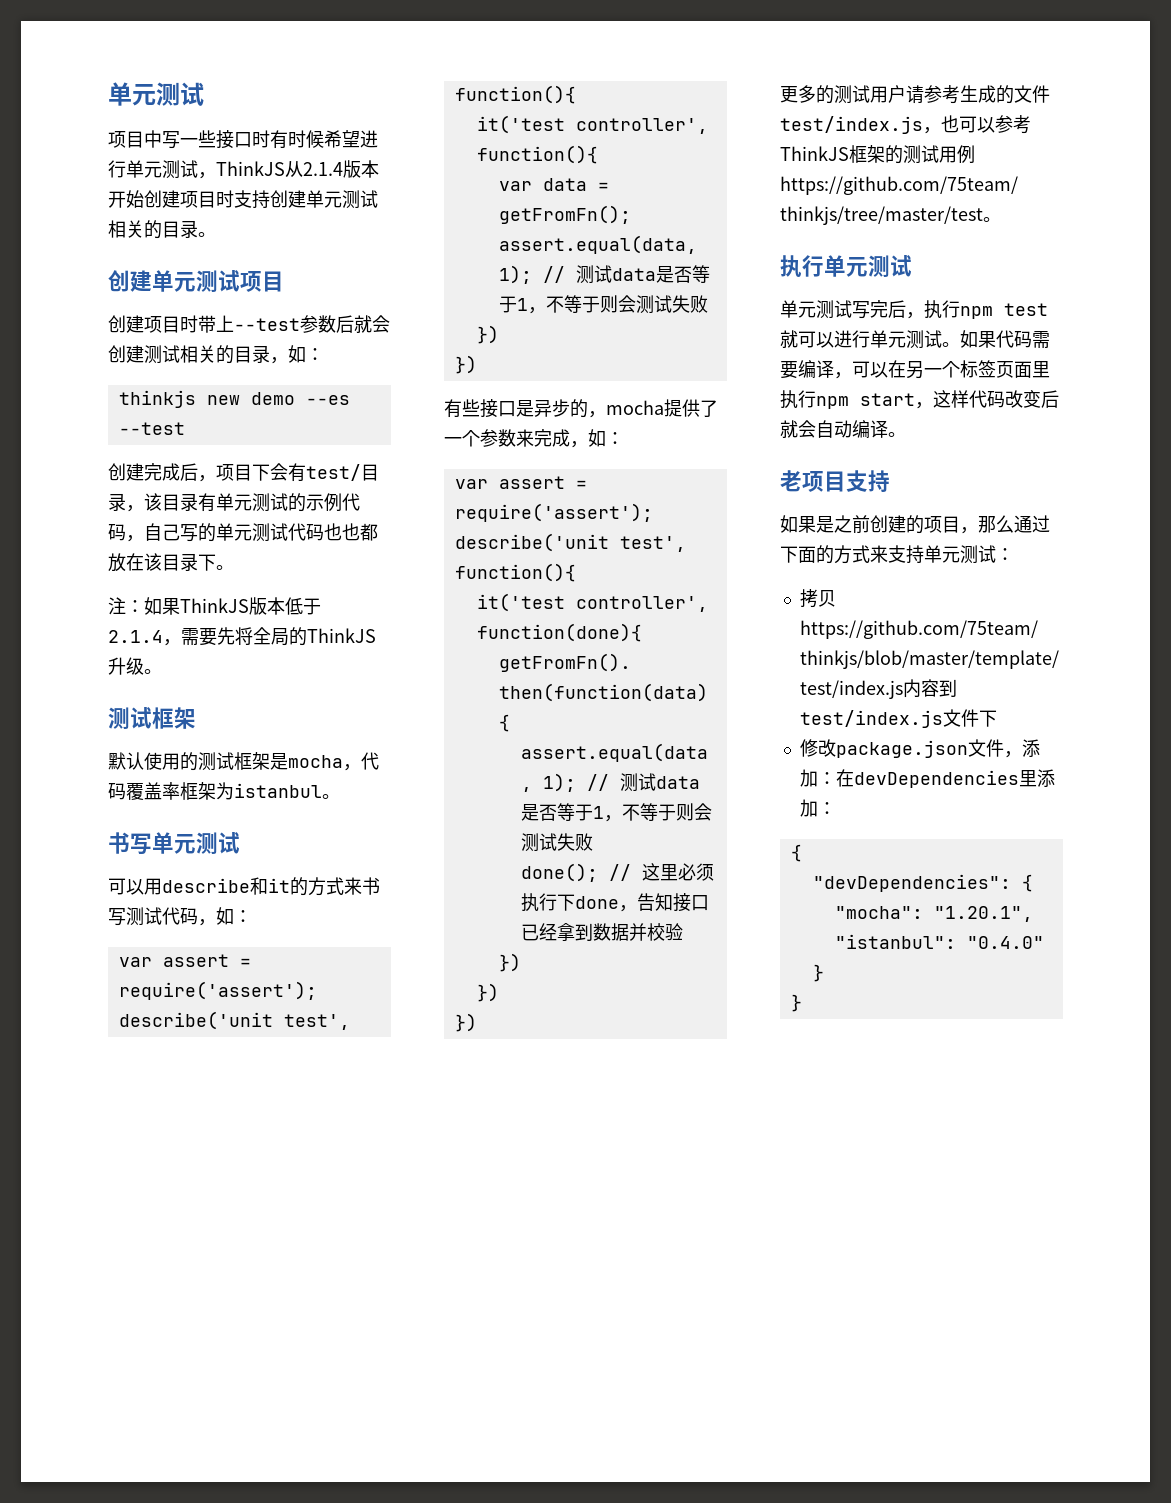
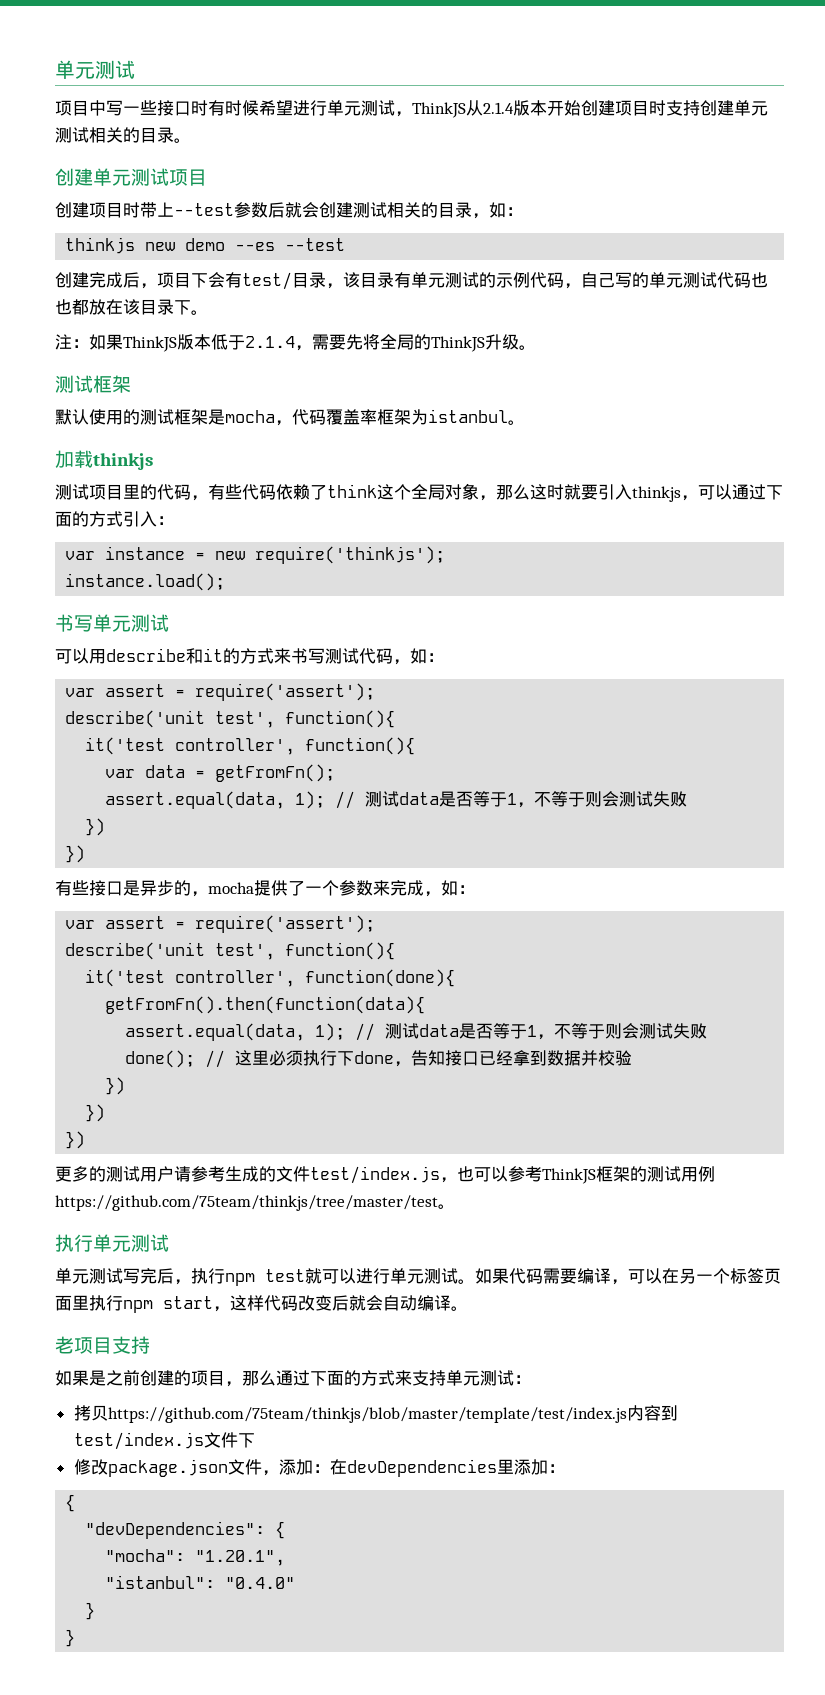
+ 加载thinkjs
+ 测试项目里的代码，有些代码依赖了think这个全局对象，那么这时就要引入thinkjs，可以通过下面的方式引入：
+ var instance = new require('thinkjs');
+ instance.load();

